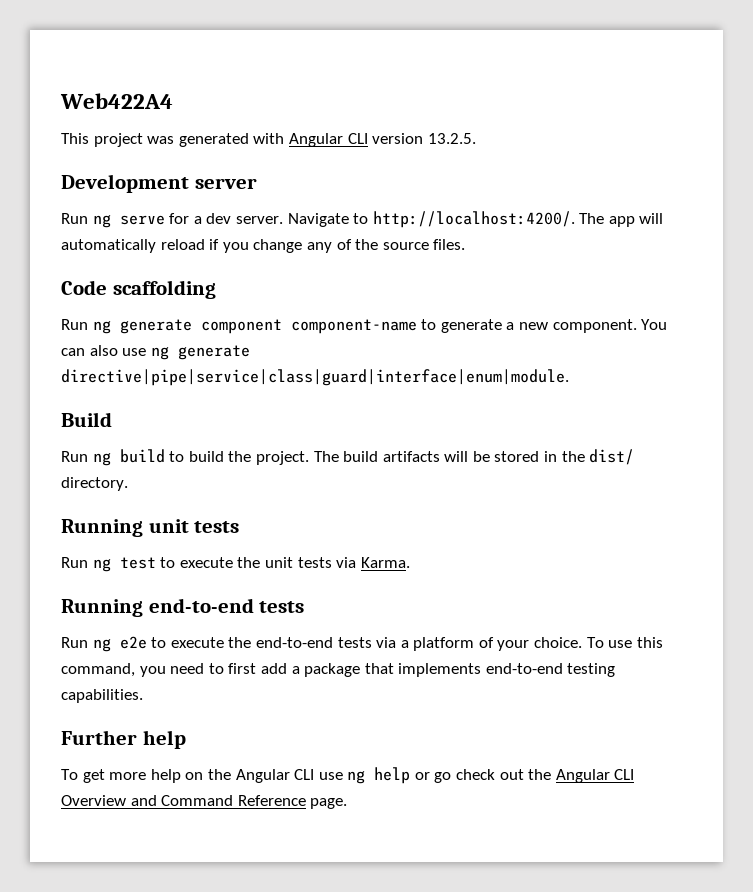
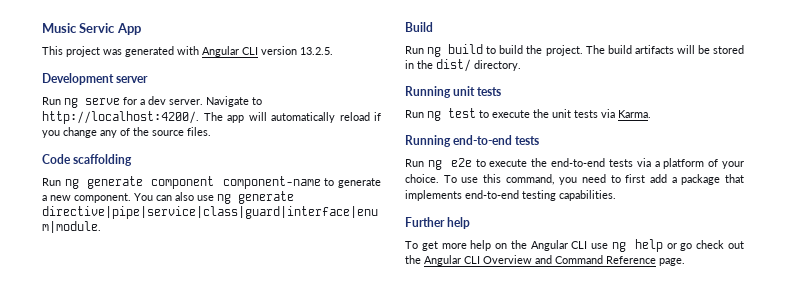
- Web422A4
+ Music Servic App

